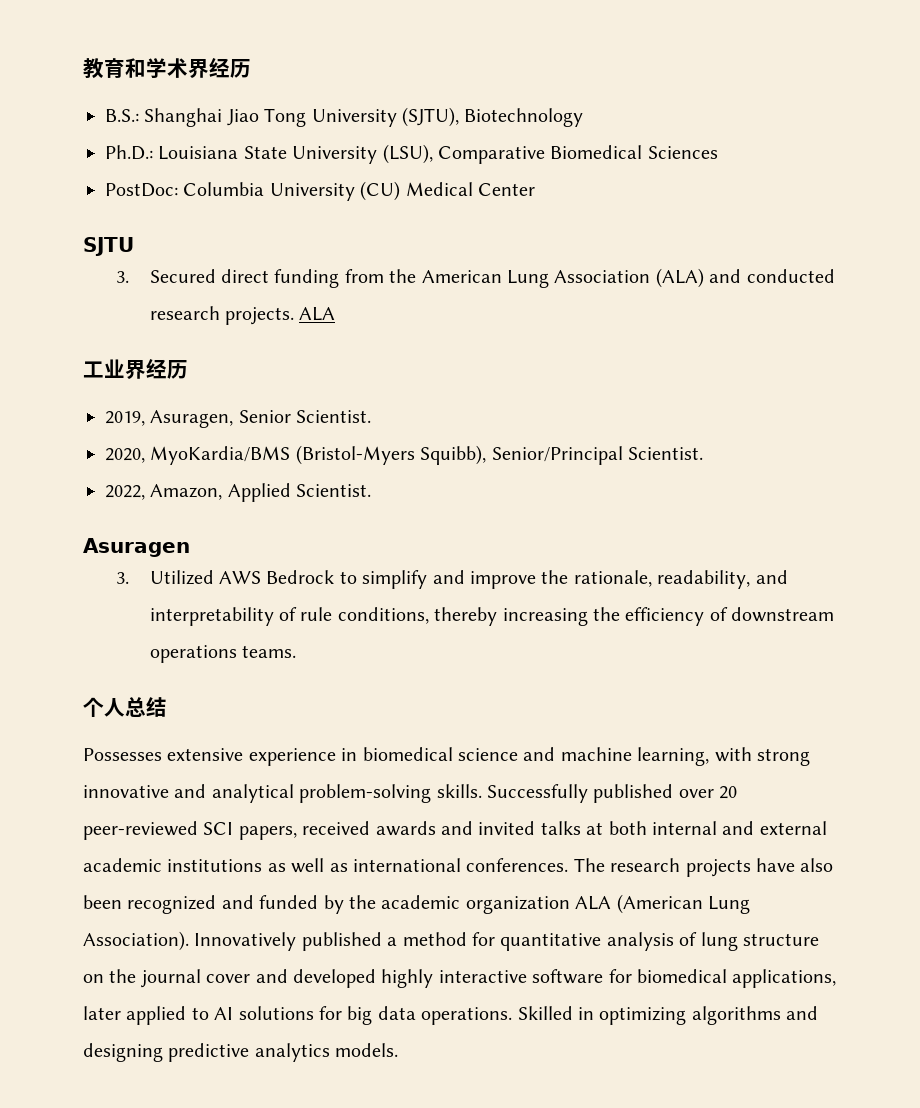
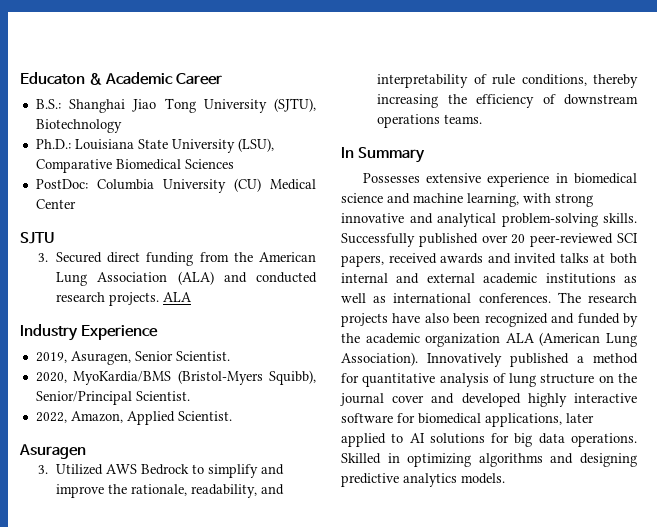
- 教育和学术界经历
+ Educaton & Academic Career
- 工业界经历
+ Industry Experience
- 个人总结
+ In Summary

